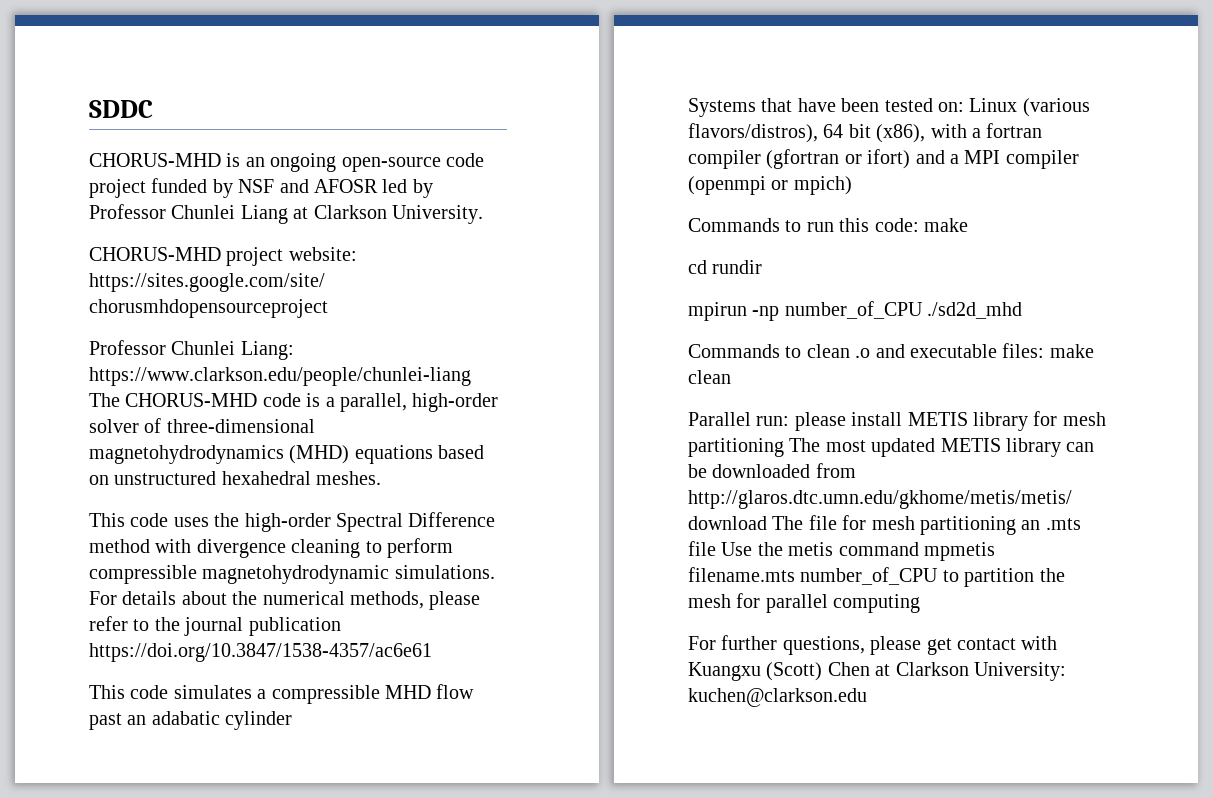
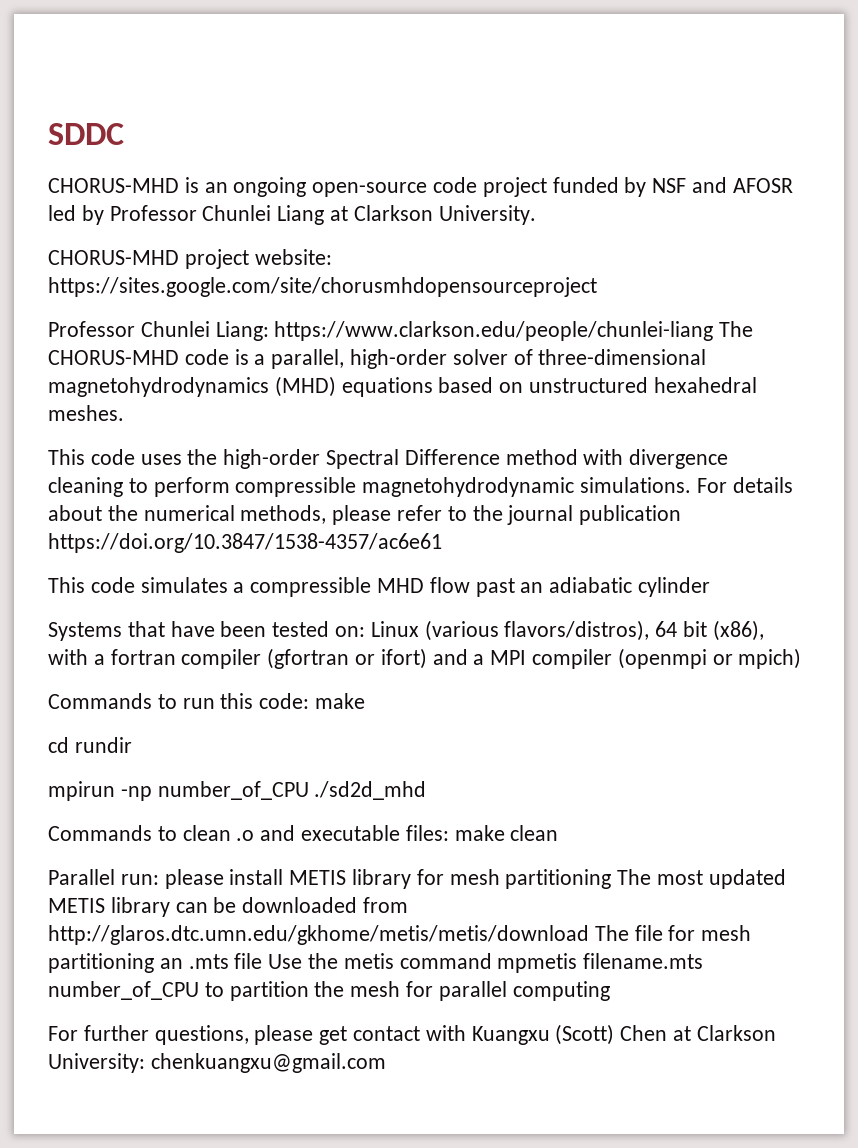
- This code simulates a compressible MHD flow past an adabatic cylinder
+ This code simulates a compressible MHD flow past an adiabatic cylinder
- For further questions, please get contact with Kuangxu (Scott) Chen at Clarkson University: kuchen@clarkson.edu
+ For further questions, please get contact with Kuangxu (Scott) Chen at Clarkson University: chenkuangxu@gmail.com

